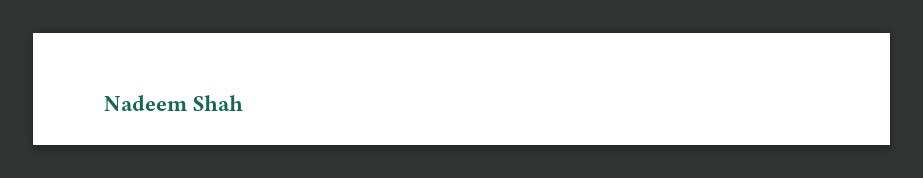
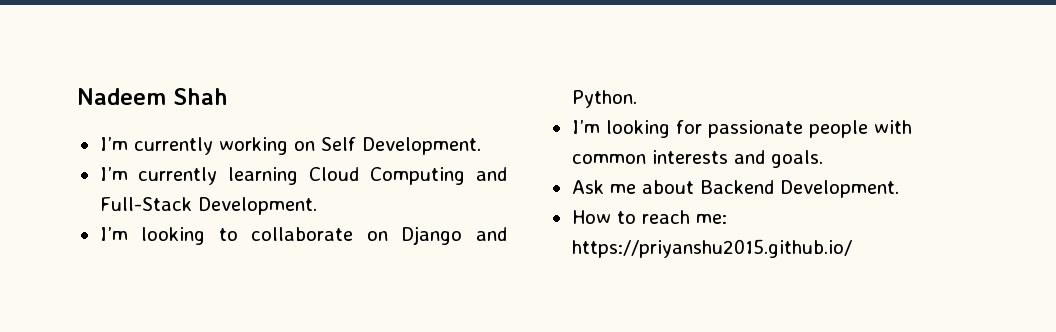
+ I’m currently working on Self Development.
+ I’m currently learning Cloud Computing and Full-Stack Development.
+ I’m looking to collaborate on Django and Python.
+ I’m looking for passionate people with common interests and goals.
+ Ask me about Backend Development.
+ How to reach me: https://priyanshu2015.github.io/

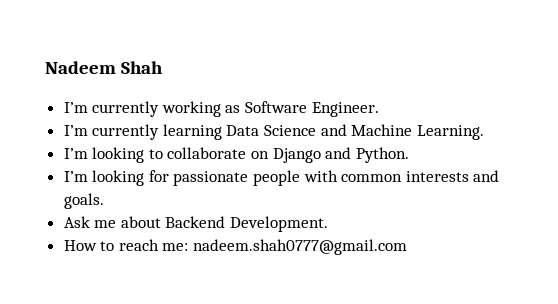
- I’m currently working on Self Development.
+ I’m currently working as Software Engineer.
- I’m currently learning Cloud Computing and Full-Stack Development.
+ I’m currently learning Data Science and Machine Learning.
- How to reach me: https://priyanshu2015.github.io/
+ How to reach me: nadeem.shah0777@gmail.com

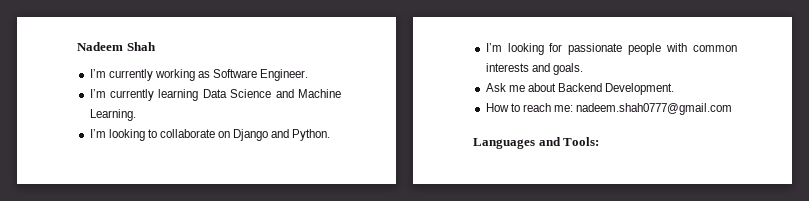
+ Languages and Tools:

